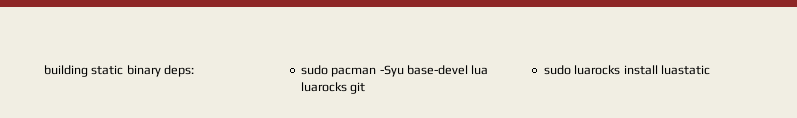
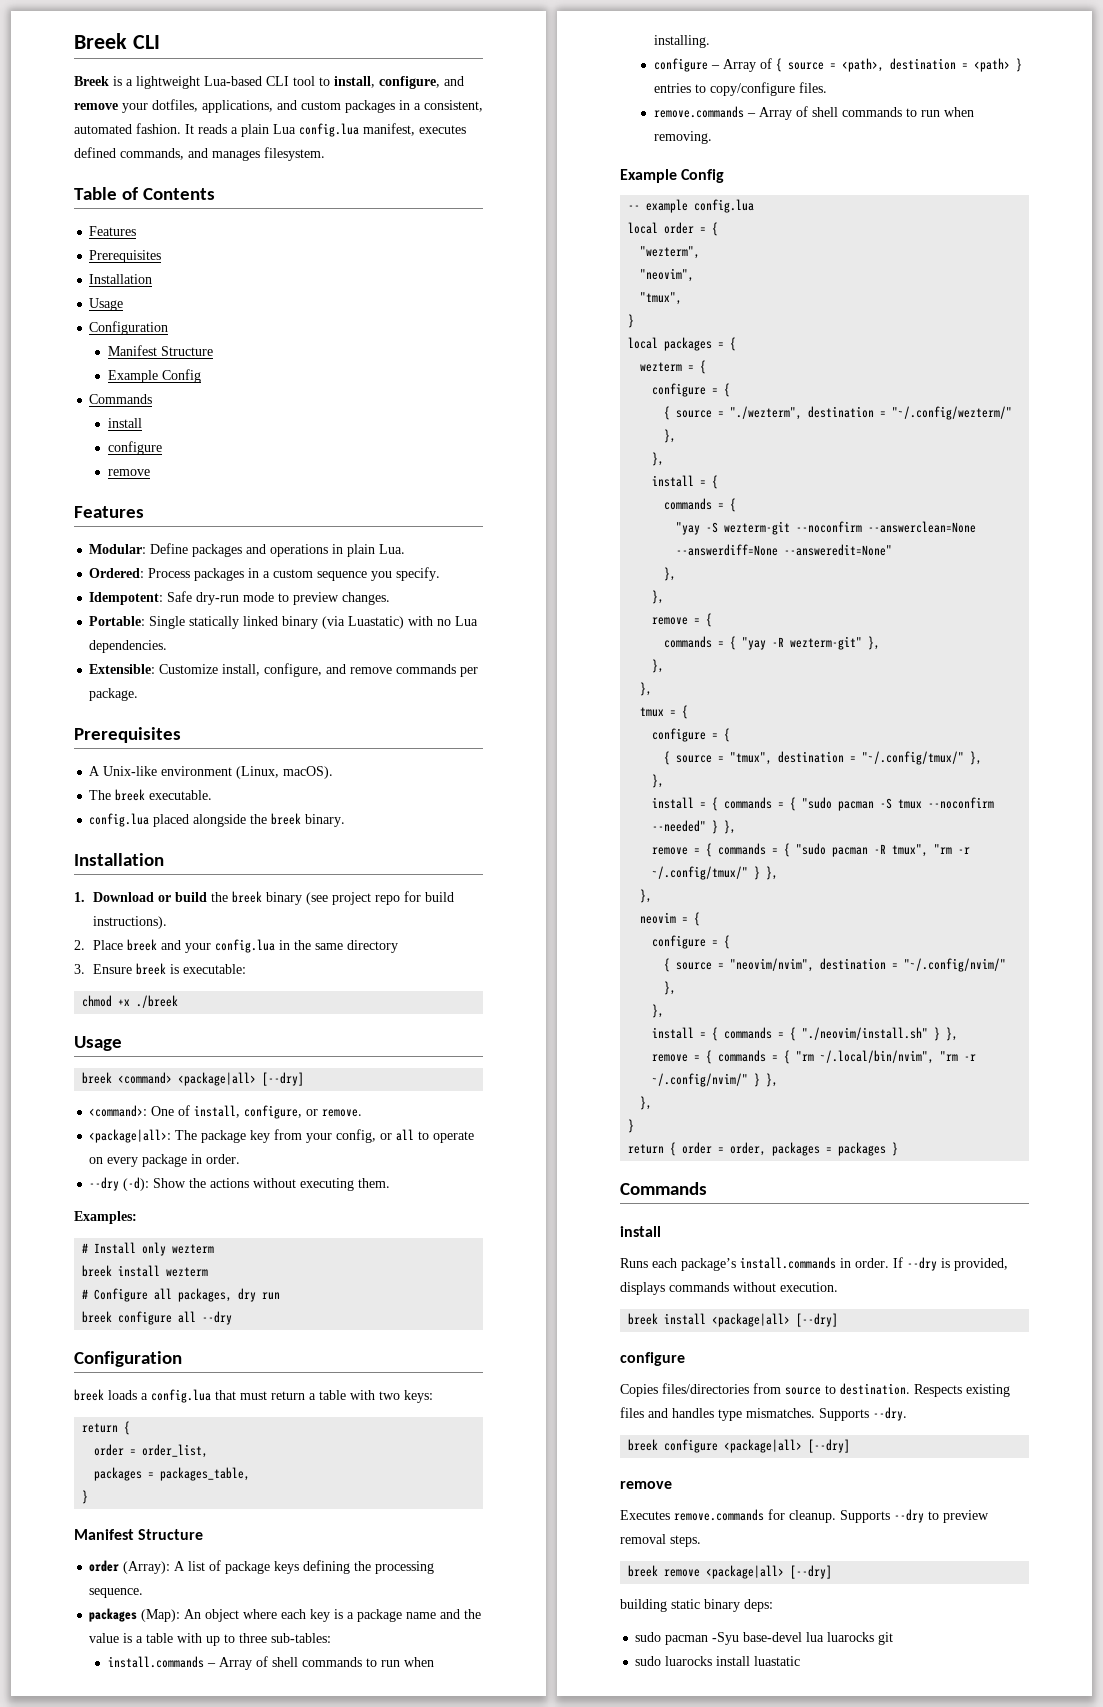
+ Breek CLI
+ Breek is a lightweight Lua-based CLI tool to install, configure, and remove your dotfiles, applications, and custom packages in a consistent, automated fashion. It reads a plain Lua config.lua manifest, executes defined commands, and manages filesystem.
+ Table of Contents
+ Features
+ Prerequisites
+ Installation
+ Usage
+ Configuration
+ Manifest Structure
+ Example Config
+ Commands
+ install
+ configure
+ remove
+ Features
+ Modular: Define packages and operations in plain Lua.
+ Ordered: Process packages in a custom sequence you specify.
+ Idempotent: Safe dry-run mode to preview changes.
+ Portable: Single statically linked binary (via Luastatic) with no Lua dependencies.
+ Extensible: Customize install, configure, and remove commands per package.
+ Prerequisites
+ A Unix-like environment (Linux, macOS).
+ The breek executable.
+ config.lua placed alongside the breek binary.
+ Installation
+ 1. Download or build the breek binary (see project repo for build instructions).
+ 2. Place breek and your config.lua in the same directory
+ 3. Ensure breek is executable:
+ chmod +x ./breek
+ Usage
+ breek <command> <package|all> [--dry]
+ <command>: One of install, configure, or remove.
+ <package|all>: The package key from your config, or all to operate on every package in order.
+ --dry (-d): Show the actions without executing them.
+ Examples:
+ # Install only wezterm
+ breek install wezterm
+ # Configure all packages, dry run
+ breek configure all --dry
+ Configuration
+ breek loads a config.lua that must return a table with two keys:
+ return {
+ order = order_list,
+ packages = packages_table,
+ }
+ Manifest Structure
+ order (Array): A list of package keys defining the processing sequence.
+ packages (Map): An object where each key is a package name and the value is a table with up to three sub-tables:
+ install.commands – Array of shell commands to run when installing.
+ configure – Array of { source = <path>, destination = <path> } entries to copy/configure files.
+ remove.commands – Array of shell commands to run when removing.
+ Example Config
+ -- example config.lua
+ local order = {
+ "wezterm",
+ "neovim",
+ "tmux",
+ }
+ local packages = {
+ wezterm = {
+ configure = {
+ { source = "./wezterm", destination = "~/.config/wezterm/" },
+ },
+ install = {
+ commands = {
+ "yay -S wezterm-git --noconfirm --answerclean=None --answerdiff=None --answeredit=None"
+ },
+ },
+ remove = {
+ commands = { "yay -R wezterm-git" },
+ },
+ },
+ tmux = {
+ configure = {
+ { source = "tmux", destination = "~/.config/tmux/" },
+ },
+ install = { commands = { "sudo pacman -S tmux --noconfirm --needed" } },
+ remove = { commands = { "sudo pacman -R tmux", "rm -r ~/.config/tmux/" } },
+ },
+ neovim = {
+ configure = {
+ { source = "neovim/nvim", destination = "~/.config/nvim/" },
+ },
+ install = { commands = { "./neovim/install.sh" } },
+ remove = { commands = { "rm ~/.local/bin/nvim", "rm -r ~/.config/nvim/" } },
+ },
+ }
+ return { order = order, packages = packages }
+ Commands
+ install
+ Runs each package’s install.commands in order. If --dry is provided, displays commands without execution.
+ breek install <package|all> [--dry]
+ configure
+ Copies files/directories from source to destination. Respects existing files and handles type mismatches. Supports --dry.
+ breek configure <package|all> [--dry]
+ remove
+ Executes remove.commands for cleanup. Supports --dry to preview removal steps.
+ breek remove <package|all> [--dry]

